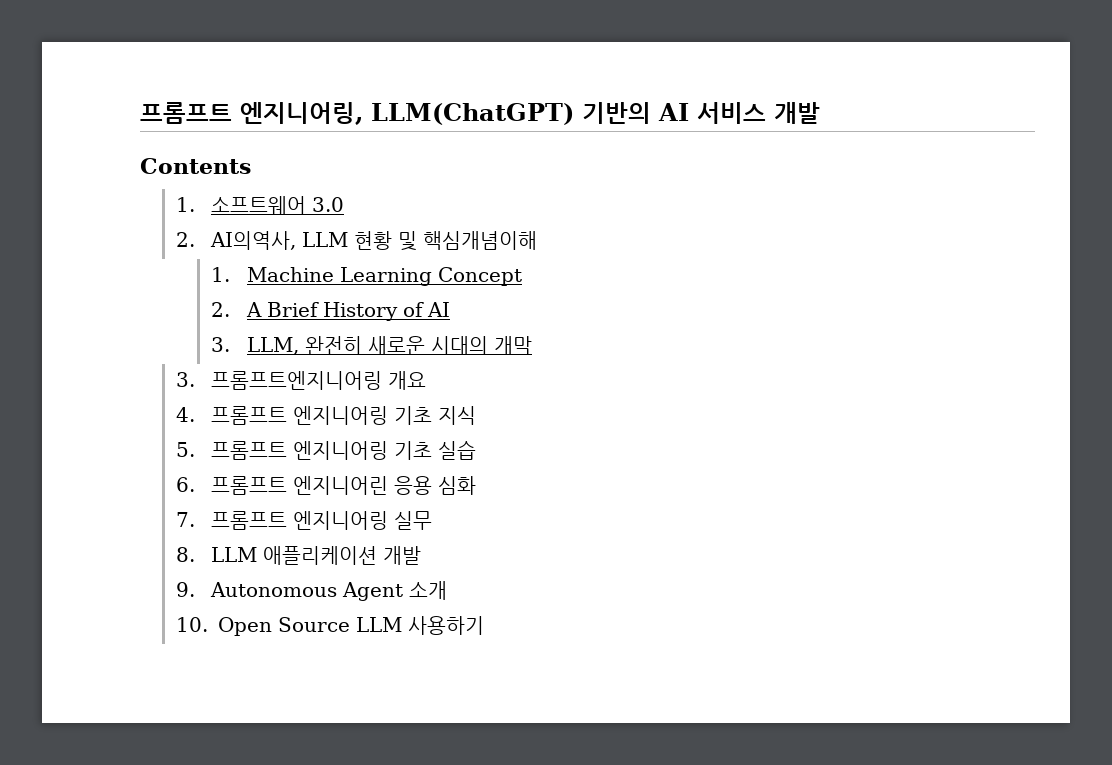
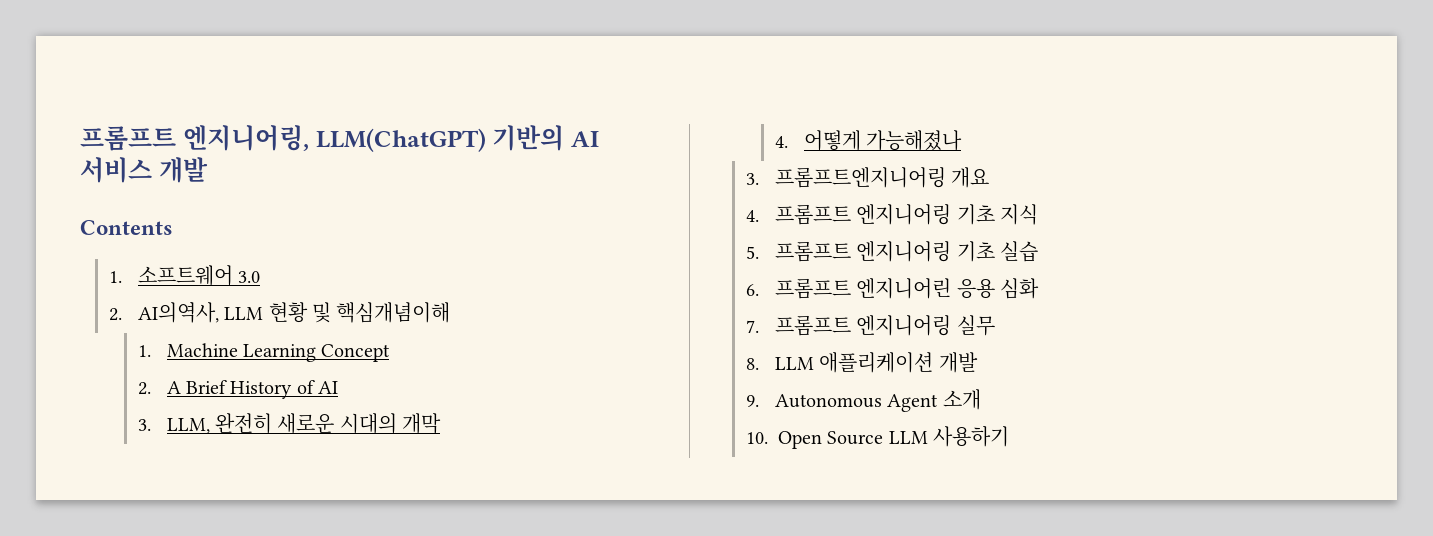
+ 4. 어떻게 가능해졌나

